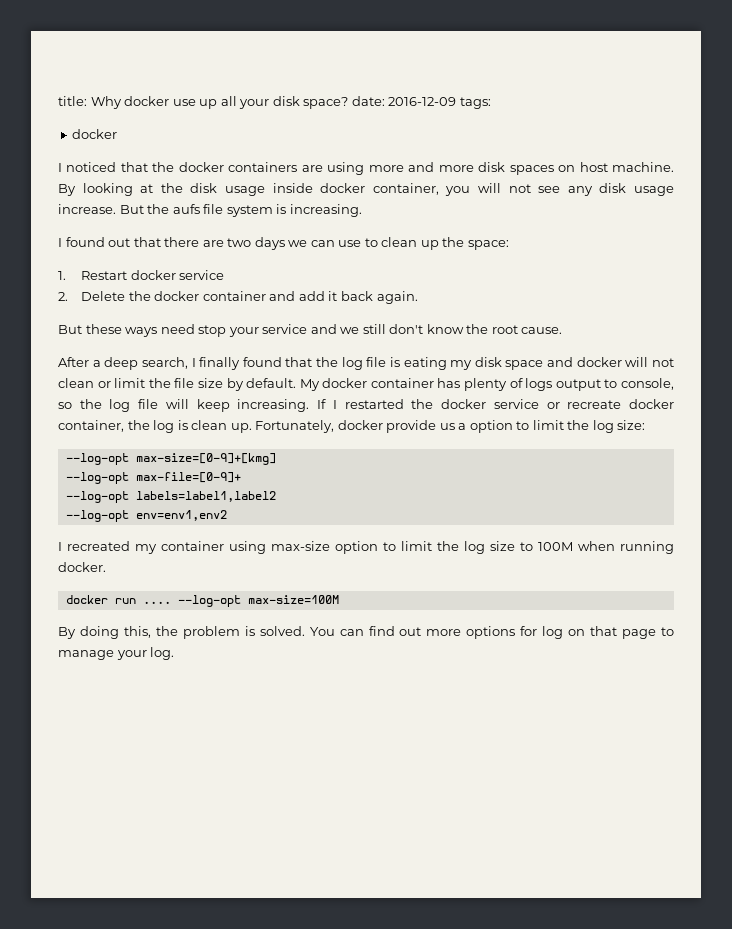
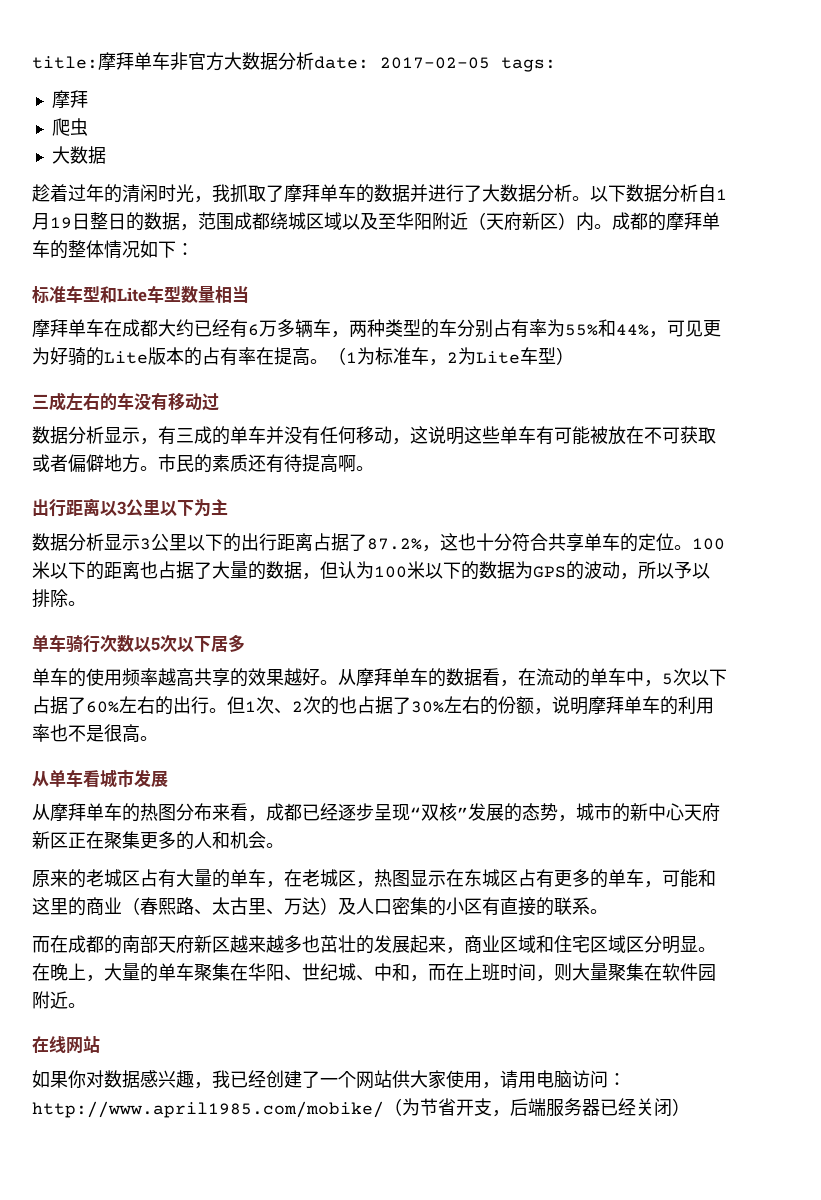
- title: Why docker use up all your disk space? date: 2016-12-09 tags:
- docker
- I noticed that the docker containers are using more and more disk spaces on host machine. By looking at the disk usage inside docker container, you will not see any disk usage increase. But the aufs file system is increasing.
- I found out that there are two days we can use to clean up the space:
- 1. Restart docker service
- 2. Delete the docker container and add it back again.
- But these ways need stop your service and we still don't know the root cause.
- After a deep search, I finally found that the log file is eating my disk space and docker will not clean or limit the file size by default. My docker container has plenty of logs output to console, so the log file will keep increasing. If I restarted the docker service or recreate docker container, the log is clean up. Fortunately, docker provide us a option to limit the log size:
- --log-opt max-size=[0-9]+[kmg]
- --log-opt max-file=[0-9]+
- --log-opt labels=label1,label2
- --log-opt env=env1,env2
- I recreated my container using max-size option to limit the log size to 100M when running docker.
- docker run .... --log-opt max-size=100M
- By doing this, the problem is solved. You can find out more options for log on that page to manage your log.
+ title:摩拜单车非官方大数据分析date: 2017-02-05 tags:
+ 摩拜
+ 爬虫
+ 大数据
+ 趁着过年的清闲时光，我抓取了摩拜单车的数据并进行了大数据分析。以下数据分析自1月19日整日的数据，范围成都绕城区域以及至华阳附近（天府新区）内。成都的摩拜单车的整体情况如下：
+ 标准车型和Lite车型数量相当
+ 摩拜单车在成都大约已经有6万多辆车，两种类型的车分别占有率为55%和44%，可见更为好骑的Lite版本的占有率在提高。（1为标准车，2为Lite车型）
+ 三成左右的车没有移动过
+ 数据分析显示，有三成的单车并没有任何移动，这说明这些单车有可能被放在不可获取或者偏僻地方。市民的素质还有待提高啊。
+ 出行距离以3公里以下为主
+ 数据分析显示3公里以下的出行距离占据了87.2%，这也十分符合共享单车的定位。100米以下的距离也占据了大量的数据，但认为100米以下的数据为GPS的波动，所以予以排除。
+ 单车骑行次数以5次以下居多
+ 单车的使用频率越高共享的效果越好。从摩拜单车的数据看，在流动的单车中，5次以下占据了60%左右的出行。但1次、2次的也占据了30%左右的份额，说明摩拜单车的利用率也不是很高。
+ 从单车看城市发展
+ 从摩拜单车的热图分布来看，成都已经逐步呈现“双核”发展的态势，城市的新中心天府新区正在聚集更多的人和机会。
+ 原来的老城区占有大量的单车，在老城区，热图显示在东城区占有更多的单车，可能和这里的商业（春熙路、太古里、万达）及人口密集的小区有直接的联系。
+ 而在成都的南部天府新区越来越多也茁壮的发展起来，商业区域和住宅区域区分明显。在晚上，大量的单车聚集在华阳、世纪城、中和，而在上班时间，则大量聚集在软件园附近。
+ 在线网站
+ 如果你对数据感兴趣，我已经创建了一个网站供大家使用，请用电脑访问：http://www.april1985.com/mobike/（为节省开支，后端服务器已经关闭）

